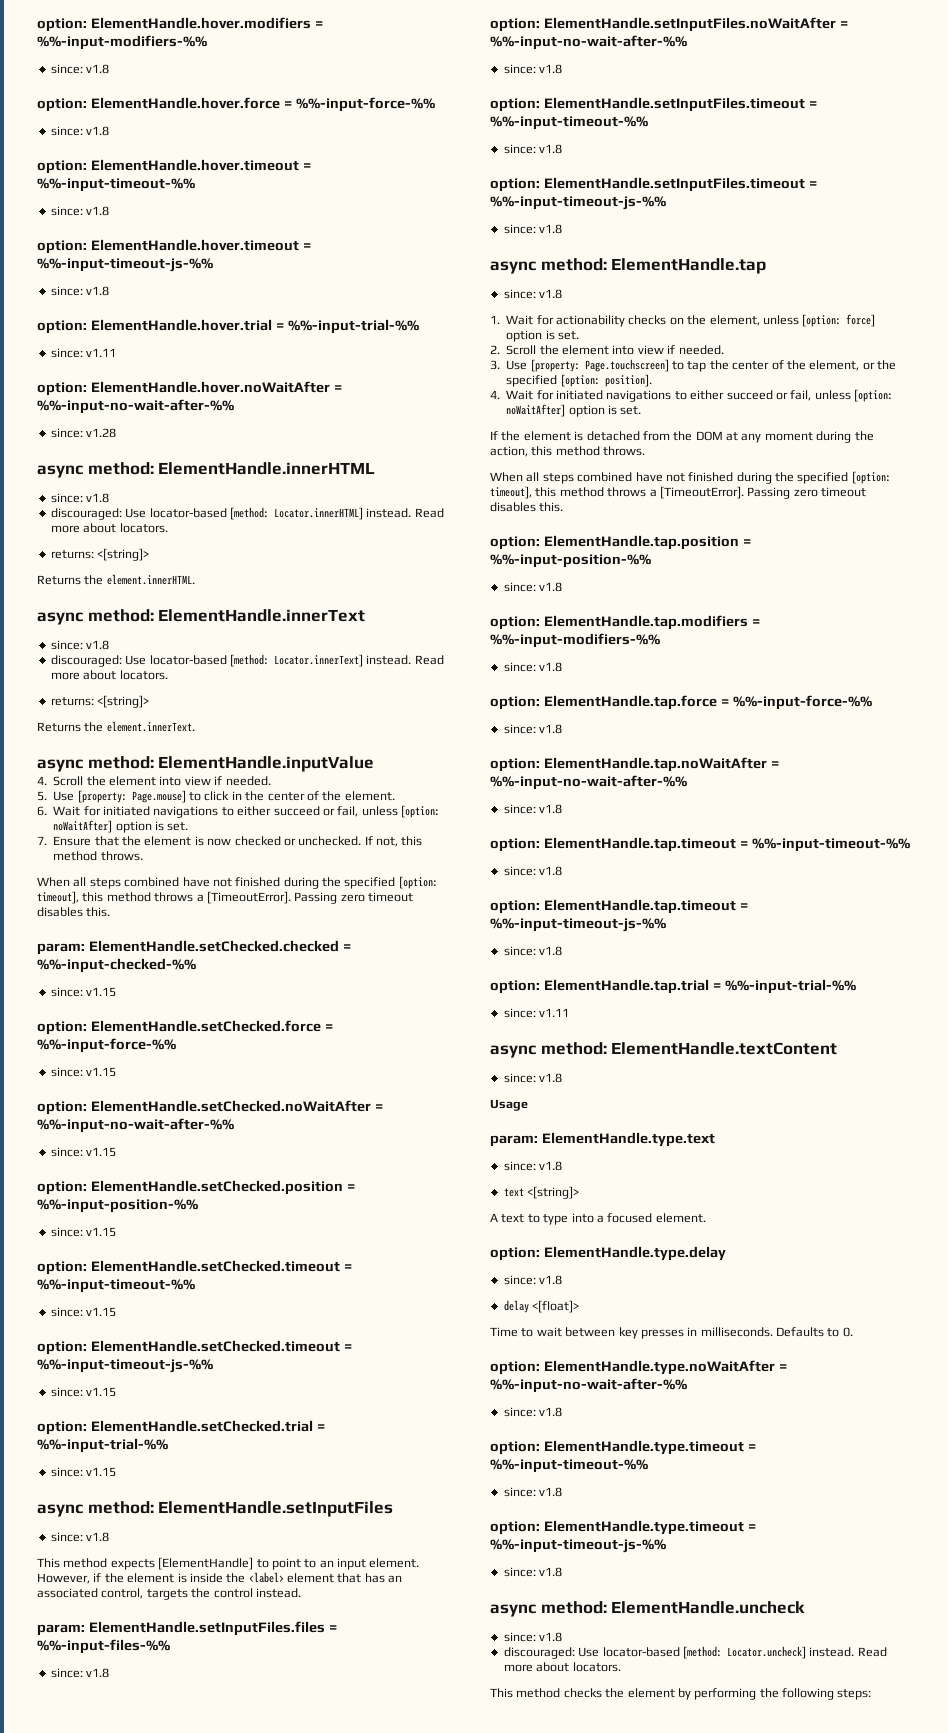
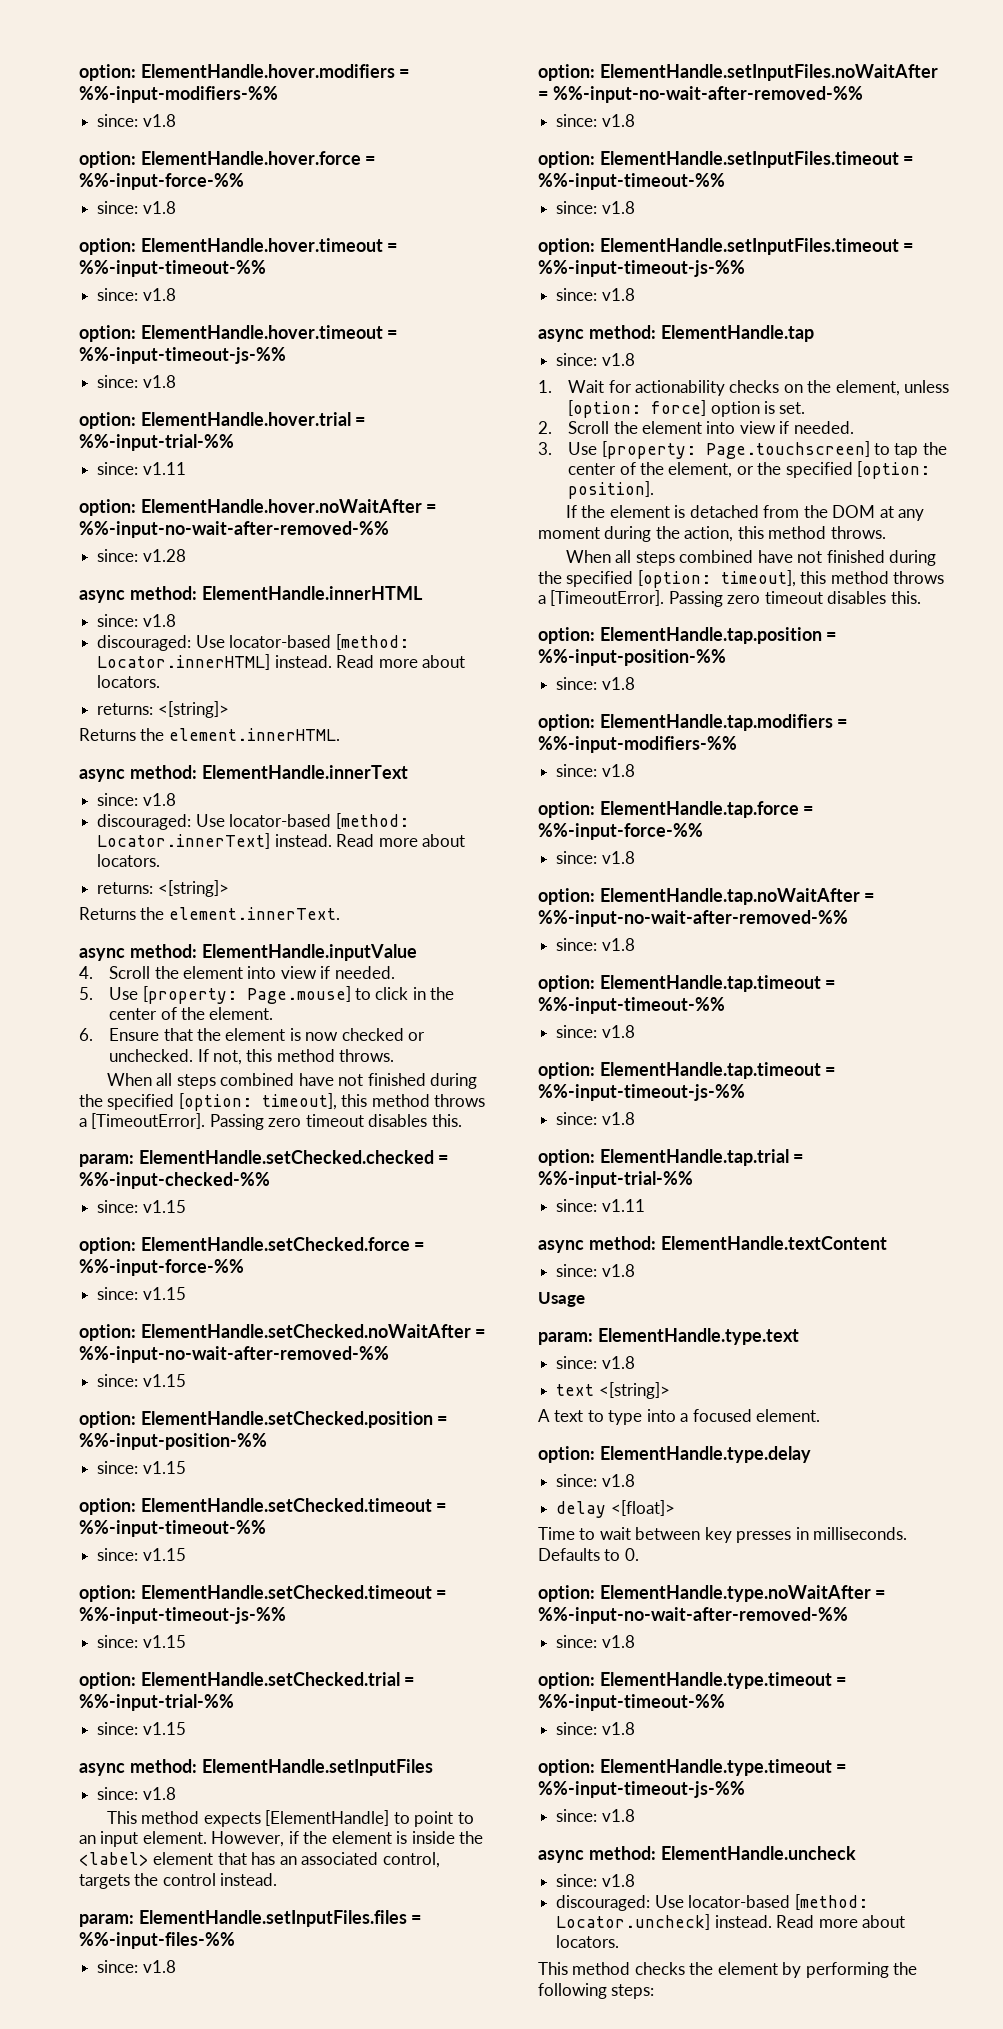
- option: ElementHandle.hover.noWaitAfter = %%-input-no-wait-after-%%
+ option: ElementHandle.hover.noWaitAfter = %%-input-no-wait-after-removed-%%
- 6. Wait for initiated navigations to either succeed or fail, unless [option: noWaitAfter] option is set.
- 7. Ensure that the element is now checked or unchecked.
+ 6. Ensure that the element is now checked or unchecked.
- option: ElementHandle.setChecked.noWaitAfter = %%-input-no-wait-after-%%
+ option: ElementHandle.setChecked.noWaitAfter = %%-input-no-wait-after-removed-%%
- option: ElementHandle.setInputFiles.noWaitAfter = %%-input-no-wait-after-%%
+ option: ElementHandle.setInputFiles.noWaitAfter = %%-input-no-wait-after-removed-%%
- 4. Wait for initiated navigations to either succeed or fail, unless [option: noWaitAfter] option is set.
- option: ElementHandle.tap.noWaitAfter = %%-input-no-wait-after-%%
+ option: ElementHandle.tap.noWaitAfter = %%-input-no-wait-after-removed-%%
- option: ElementHandle.type.noWaitAfter = %%-input-no-wait-after-%%
+ option: ElementHandle.type.noWaitAfter = %%-input-no-wait-after-removed-%%

